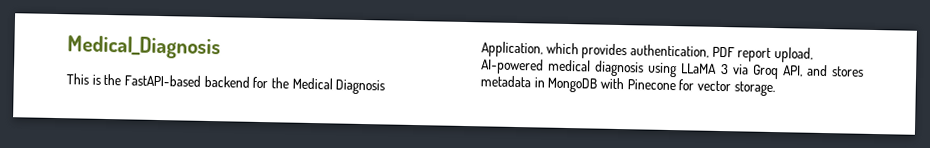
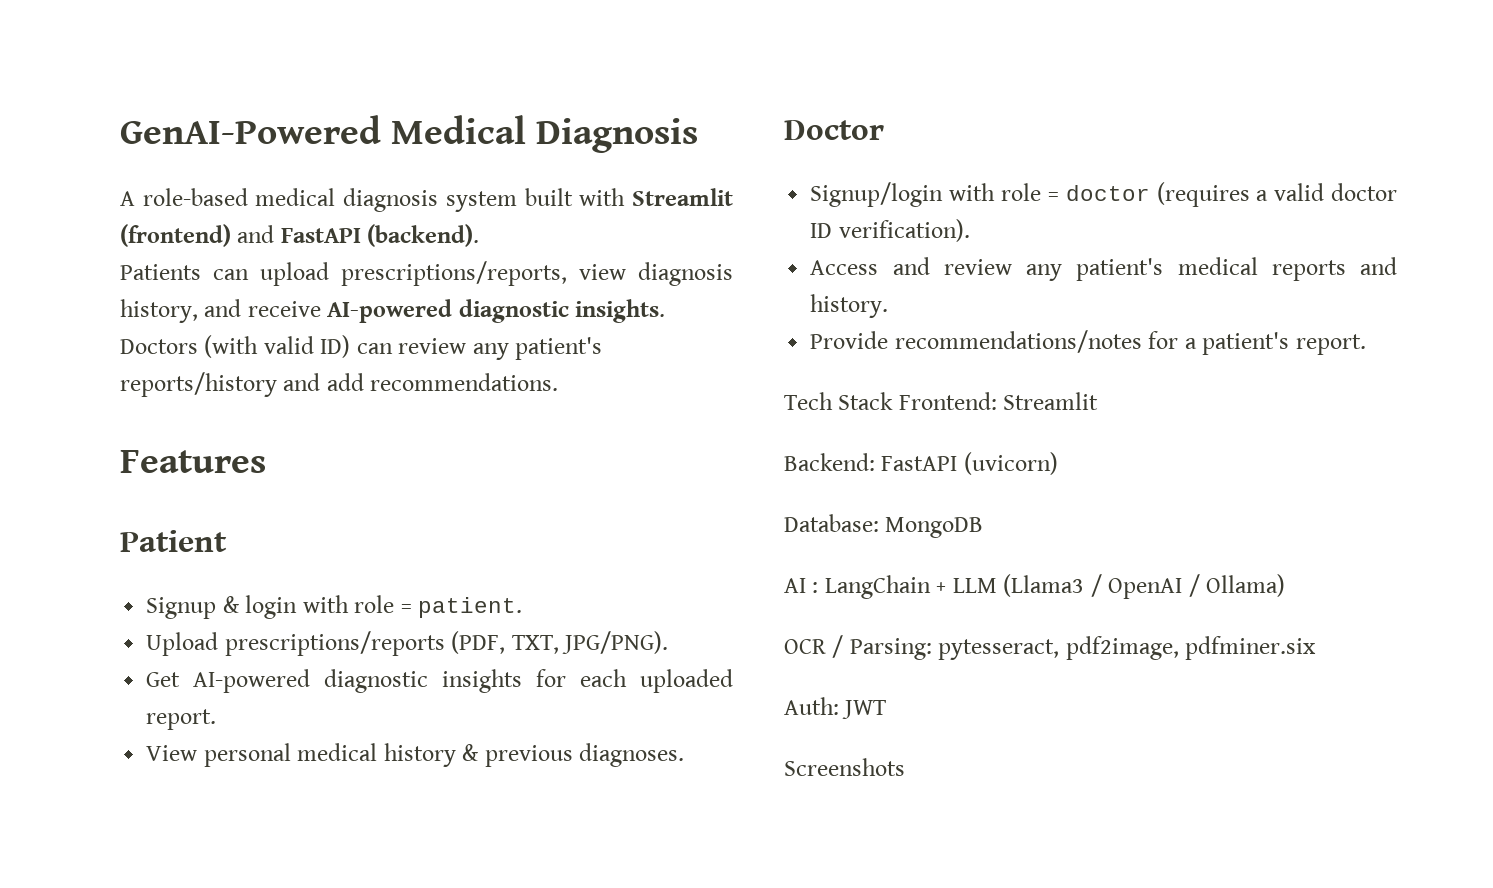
- Medical_Diagnosis
- This is the FastAPI-based backend for the Medical Diagnosis Application, which provides authentication, PDF report upload, AI-powered medical diagnosis using LLaMA 3 via Groq API, and stores metadata in MongoDB with Pinecone for vector storage.
+ GenAI-Powered Medical Diagnosis
+ A role-based medical diagnosis system built with Streamlit (frontend) and FastAPI (backend).
+ Patients can upload prescriptions/reports, view diagnosis history, and receive AI-powered diagnostic insights. Doctors (with valid ID) can review any patient's reports/history and add recommendations.
+ Features
+ Patient
+ Signup & login with role = patient.
+ Upload prescriptions/reports (PDF, TXT, JPG/PNG).
+ Get AI-powered diagnostic insights for each uploaded report.
+ View personal medical history & previous diagnoses.
+ Doctor
+ Signup/login with role = doctor (requires a valid doctor ID verification).
+ Access and review any patient's medical reports and history.
+ Provide recommendations/notes for a patient's report.
+ Tech Stack Frontend: Streamlit
+ Backend: FastAPI (uvicorn)
+ Database: MongoDB
+ AI : LangChain + LLM (Llama3 / OpenAI / Ollama)
+ OCR / Parsing: pytesseract, pdf2image, pdfminer.six
+ Auth: JWT
+ Screenshots

